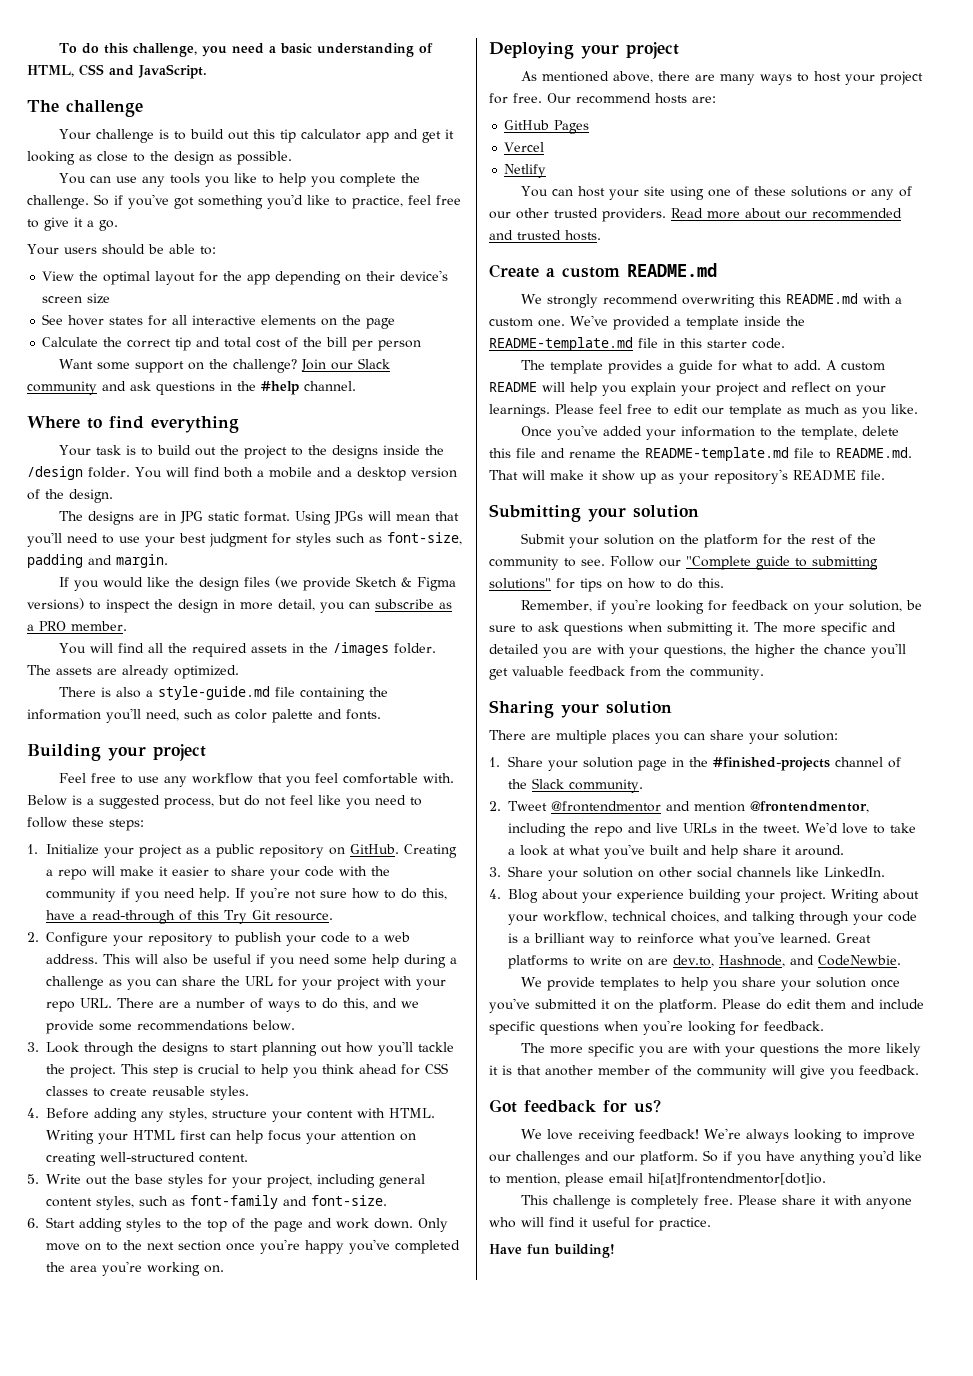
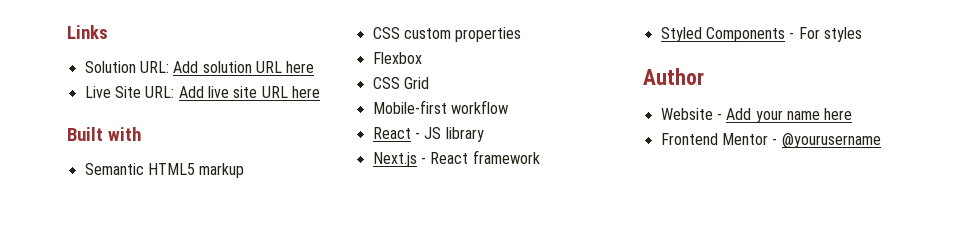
- To do this challenge, you need a basic understanding of HTML, CSS and JavaScript.
- The challenge
- Your challenge is to build out this tip calculator app and get it looking as close to the design as possible.
- You can use any tools you like to help you complete the challenge. So if you've got something you'd like to practice, feel free to give it a go.
- Your users should be able to:
- View the optimal layout for the app depending on their device's screen size
- See hover states for all interactive elements on the page
- Calculate the correct tip and total cost of the bill per person
- Want some support on the challenge? Join our Slack community and ask questions in the #help channel.
- Where to find everything
- Your task is to build out the project to the designs inside the /design folder. You will find both a mobile and a desktop version of the design.
- The designs are in JPG static format. Using JPGs will mean that you'll need to use your best judgment for styles such as font-size, padding and margin.
- If you would like the design files (we provide Sketch & Figma versions) to inspect the design in more detail, you can subscribe as a PRO member.
- You will find all the required assets in the /images folder. The assets are already optimized.
- There is also a style-guide.md file containing the information you'll need, such as color palette and fonts.
- Building your project
- Feel free to use any workflow that you feel comfortable with. Below is a suggested process, but do not feel like you need to follow these steps:
- 1. Initialize your project as a public repository on GitHub. Creating a repo will make it easier to share your code with the community if you need help. If you're not sure how to do this, have a read-through of this Try Git resource.
- 2. Configure your repository to publish your code to a web address. This will also be useful if you need some help during a challenge as you can share the URL for your project with your repo URL. There are a number of ways to do this, and we provide some recommendations below.
- 3. Look through the designs to start planning out how you'll tackle the project. This step is crucial to help you think ahead for CSS classes to create reusable styles.
- 4. Before adding any styles, structure your content with HTML. Writing your HTML first can help focus your attention on creating well-structured content.
- 5. Write out the base styles for your project, including general content styles, such as font-family and font-size.
- 6. Start adding styles to the top of the page and work down. Only move on to the next section once you're happy you've completed the area you're working on.
- Deploying your project
- As mentioned above, there are many ways to host your project for free. Our recommend hosts are:
- GitHub Pages
- Vercel
- Netlify
- You can host your site using one of these solutions or any of our other trusted providers. Read more about our recommended and trusted hosts.
- Create a custom README.md
- We strongly recommend overwriting this README.md with a custom one. We've provided a template inside the README-template.md file in this starter code.
- The template provides a guide for what to add. A custom README will help you explain your project and reflect on your learnings. Please feel free to edit our template as much as you like.
- Once you've added your information to the template, delete this file and rename the README-template.md file to README.md. That will make it show up as your repository's README file.
- Submitting your solution
- Submit your solution on the platform for the rest of the community to see. Follow our "Complete guide to submitting solutions" for tips on how to do this.
- Remember, if you're looking for feedback on your solution, be sure to ask questions when submitting it. The more specific and detailed you are with your questions, the higher the chance you'll get valuable feedback from the community.
- Sharing your solution
- There are multiple places you can share your solution:
- 1. Share your solution page in the #finished-projects channel of the Slack community.
- 2. Tweet @frontendmentor and mention @frontendmentor, including the repo and live URLs in the tweet. We'd love to take a look at what you've built and help share it around.
- 3. Share your solution on other social channels like LinkedIn.
- 4. Blog about your experience building your project. Writing about your workflow, technical choices, and talking through your code is a brilliant way to reinforce what you've learned. Great platforms to write on are dev.to, Hashnode, and CodeNewbie.
- We provide templates to help you share your solution once you've submitted it on the platform. Please do edit them and include specific questions when you're looking for feedback.
- The more specific you are with your questions the more likely it is that another member of the community will give you feedback.
- Got feedback for us?
- We love receiving feedback! We're always looking to improve our challenges and our platform. So if you have anything you'd like to mention, please email hi[at]frontendmentor[dot]io.
- This challenge is completely free. Please share it with anyone who will find it useful for practice.
- Have fun building!
+ Links
+ Solution URL: Add solution URL here
+ Live Site URL: Add live site URL here
+ Built with
+ Semantic HTML5 markup
+ CSS custom properties
+ Flexbox
+ CSS Grid
+ Mobile-first workflow
+ React - JS library
+ Next.js - React framework
+ Styled Components - For styles
+ Author
+ Website - Add your name here
+ Frontend Mentor - @yourusername

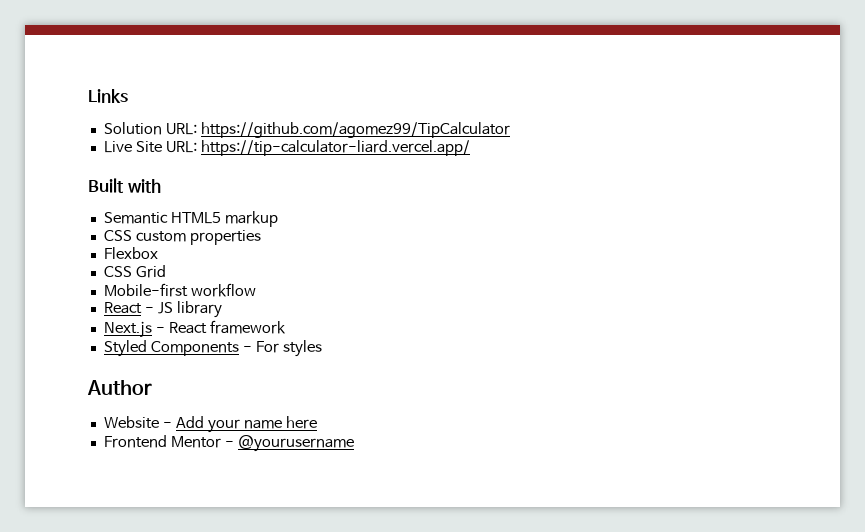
- Solution URL: Add solution URL here
+ Solution URL: https://github.com/agomez99/TipCalculator
- Live Site URL: Add live site URL here
+ Live Site URL: https://tip-calculator-liard.vercel.app/

